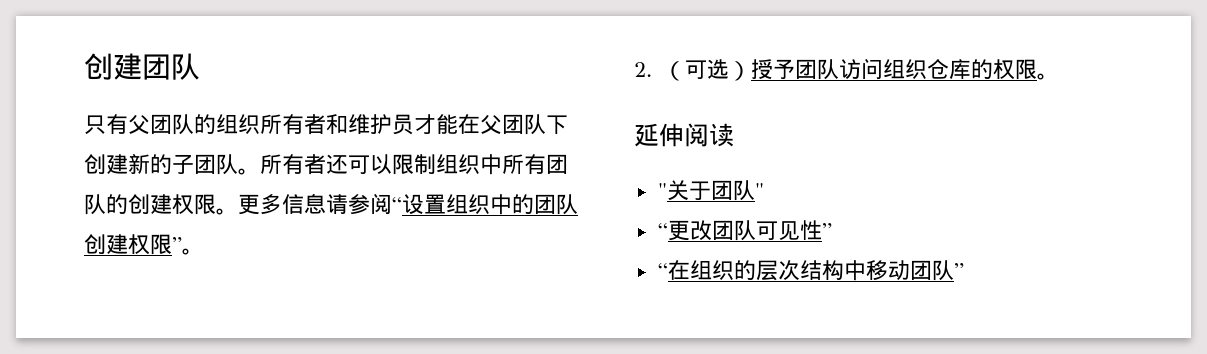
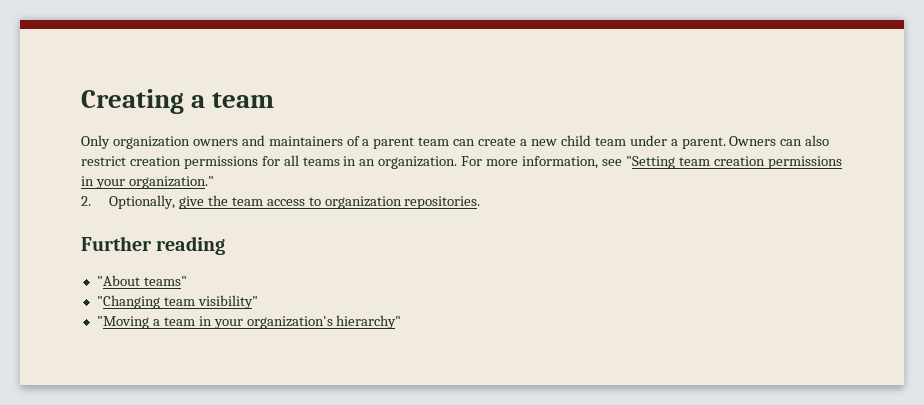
- 创建团队
- 只有父团队的组织所有者和维护员才能在父团队下创建新的子团队。所有者还可以限制组织中所有团队的创建权限。更多信息请参阅“设置组织中的团队创建权限”。
- 2.（可选）授予团队访问组织仓库的权限。
- 延伸阅读
- "关于团队"
- “更改团队可见性”
- “在组织的层次结构中移动团队”
+ Creating a team
+ Only organization owners and maintainers of a parent team can create a new child team under a parent. Owners can also restrict creation permissions for all teams in an organization. For more information, see "Setting team creation permissions in your organization."
+ 2. Optionally, give the team access to organization repositories.
+ Further reading
+ "About teams"
+ "Changing team visibility"
+ "Moving a team in your organization's hierarchy"

